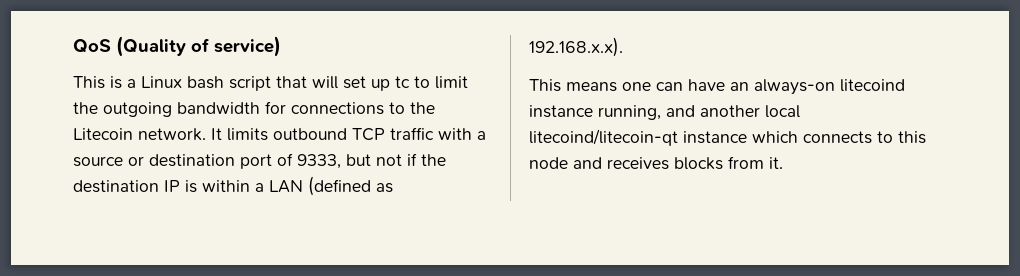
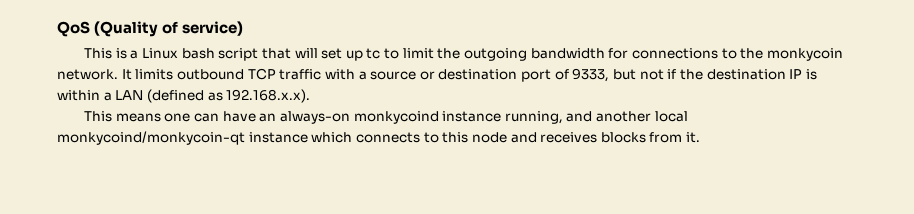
- This is a Linux bash script that will set up tc to limit the outgoing bandwidth for connections to the Litecoin network.
+ This is a Linux bash script that will set up tc to limit the outgoing bandwidth for connections to the monkycoin network.
- This means one can have an always-on litecoind instance running, and another local litecoind/litecoin-qt instance which connects to this node and receives blocks from it.
+ This means one can have an always-on monkycoind instance running, and another local monkycoind/monkycoin-qt instance which connects to this node and receives blocks from it.

